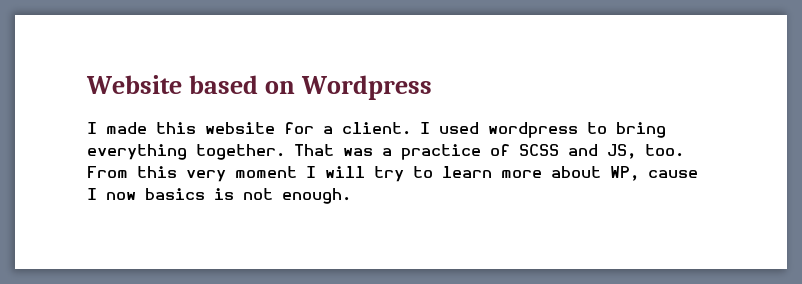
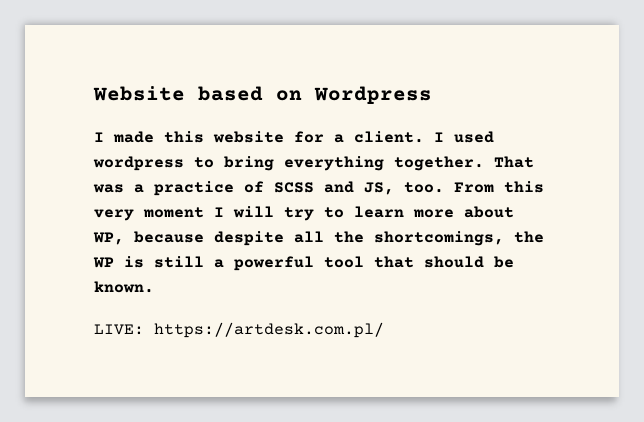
- From this very moment I will try to learn more about WP, cause I now basics is not enough.
+ From this very moment I will try to learn more about WP, because despite all the shortcomings, the WP is still a powerful tool that should be known.
+ LIVE: https://artdesk.com.pl/

